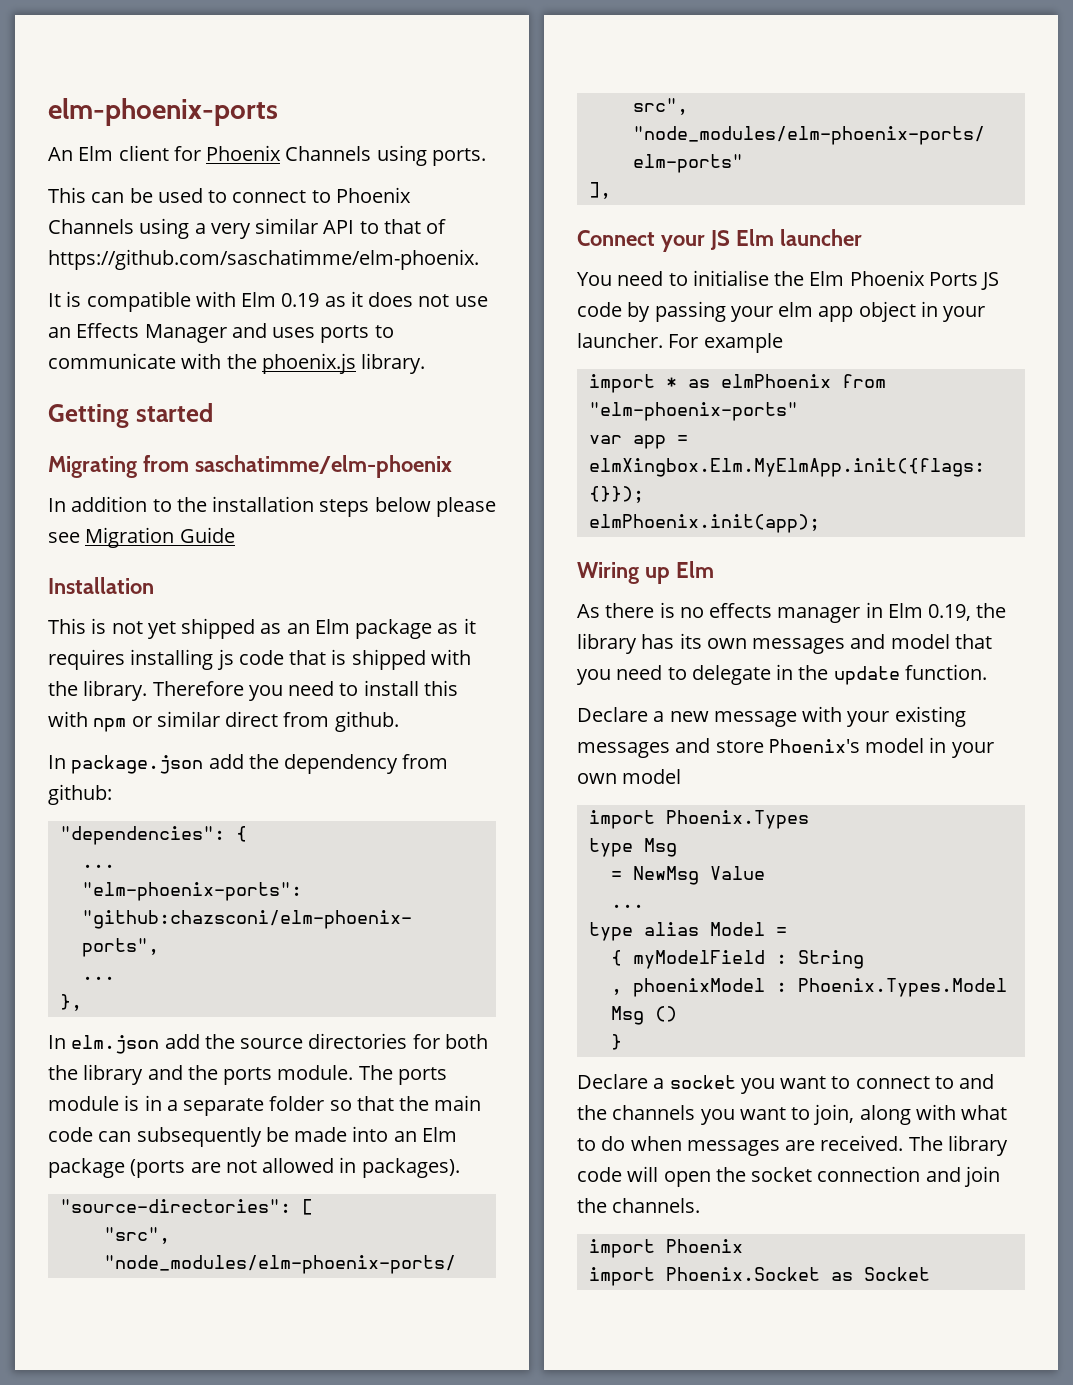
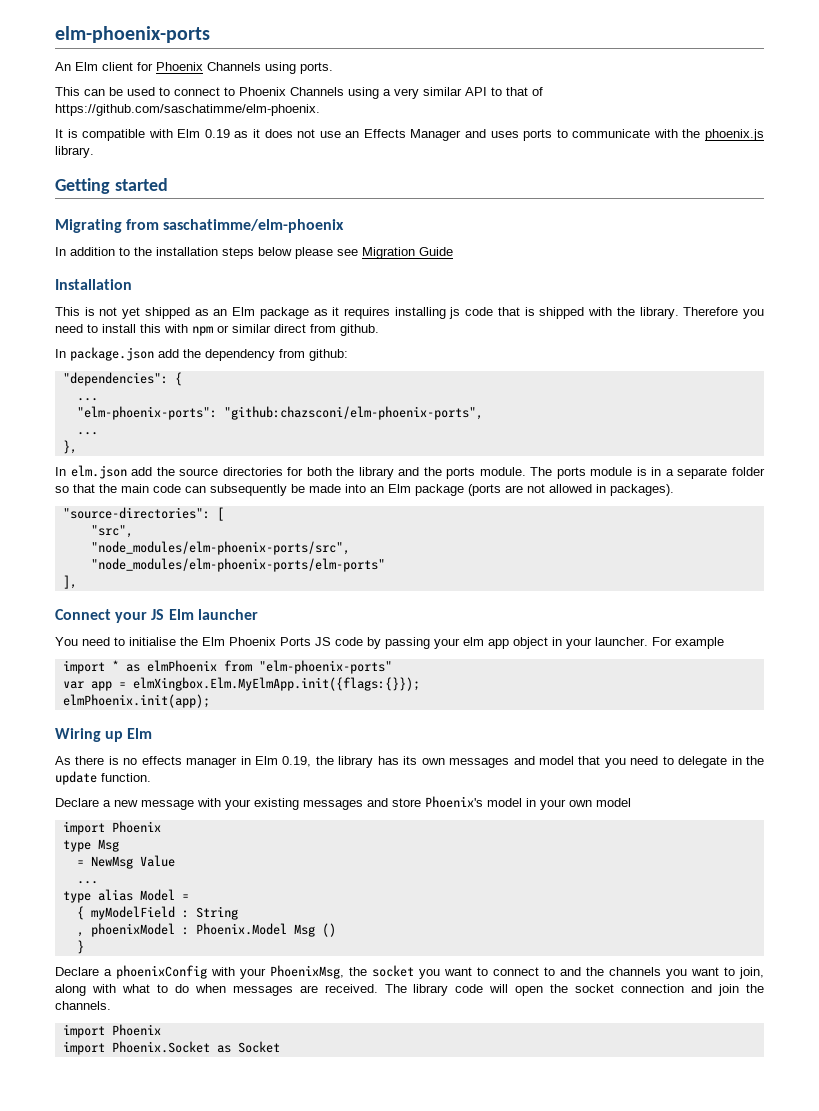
  Declare a new message with your existing messages and store Phoenix's model in your own model
- import Phoenix.Types
+ import Phoenix
- , phoenixModel : Phoenix.Types.Model Msg ()
+ , phoenixModel : Phoenix.Model Msg ()
- Declare a socket you want to connect to and the channels you want to join, along with what to do when messages are received.
+ Declare a phoenixConfig with your PhoenixMsg, the socket you want to connect to and the channels you want to join, along with what to do when messages are received.

